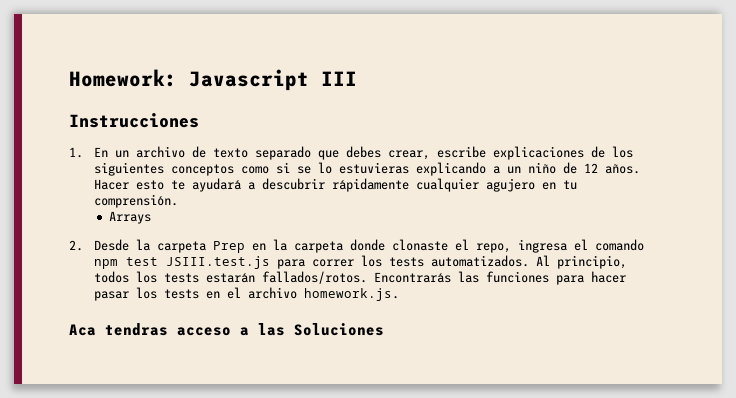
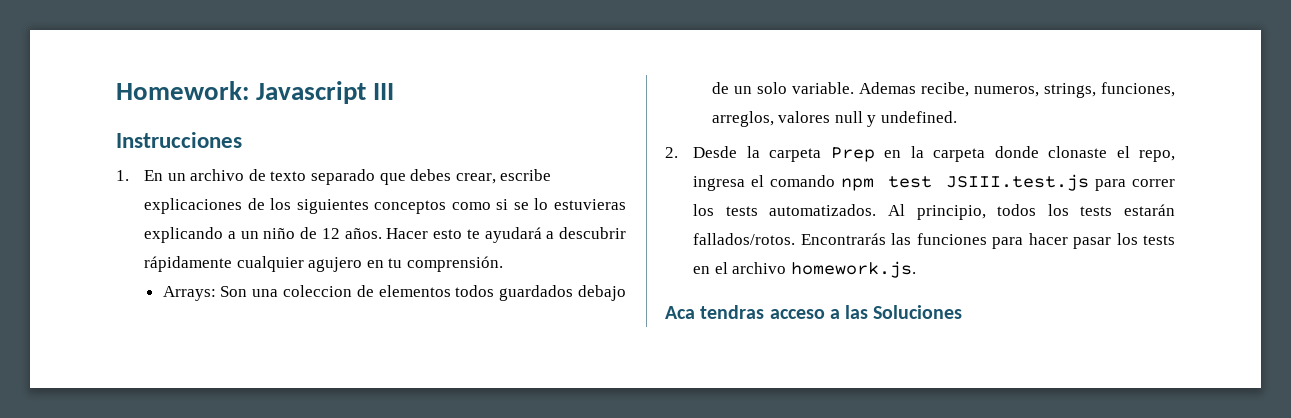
- Arrays
+ Arrays: Son una coleccion de elementos todos guardados debajo de un solo variable. Ademas recibe, numeros, strings, funciones, arreglos, valores null y undefined.

